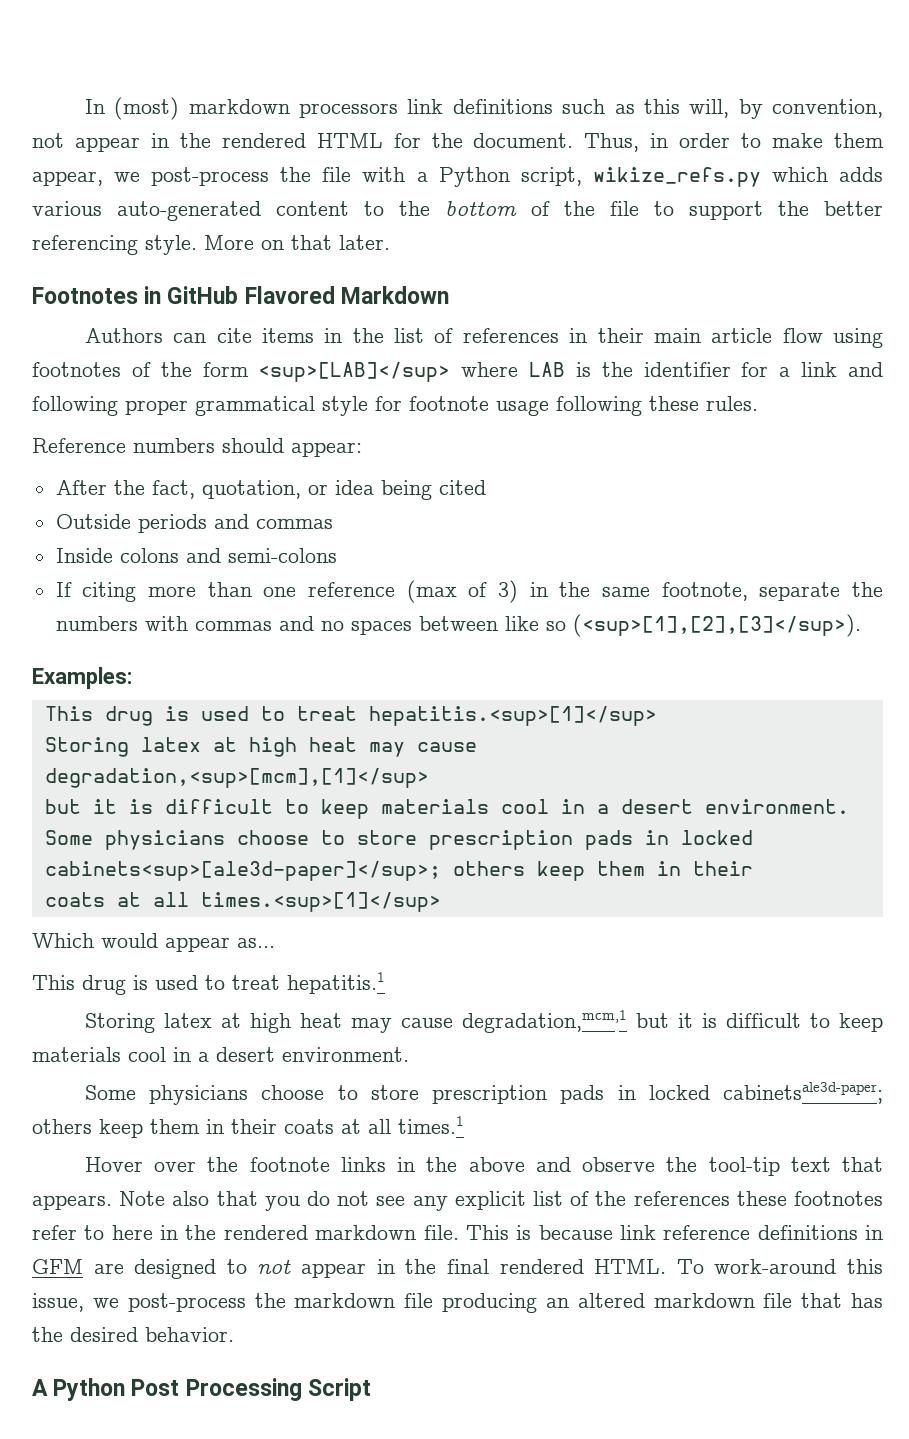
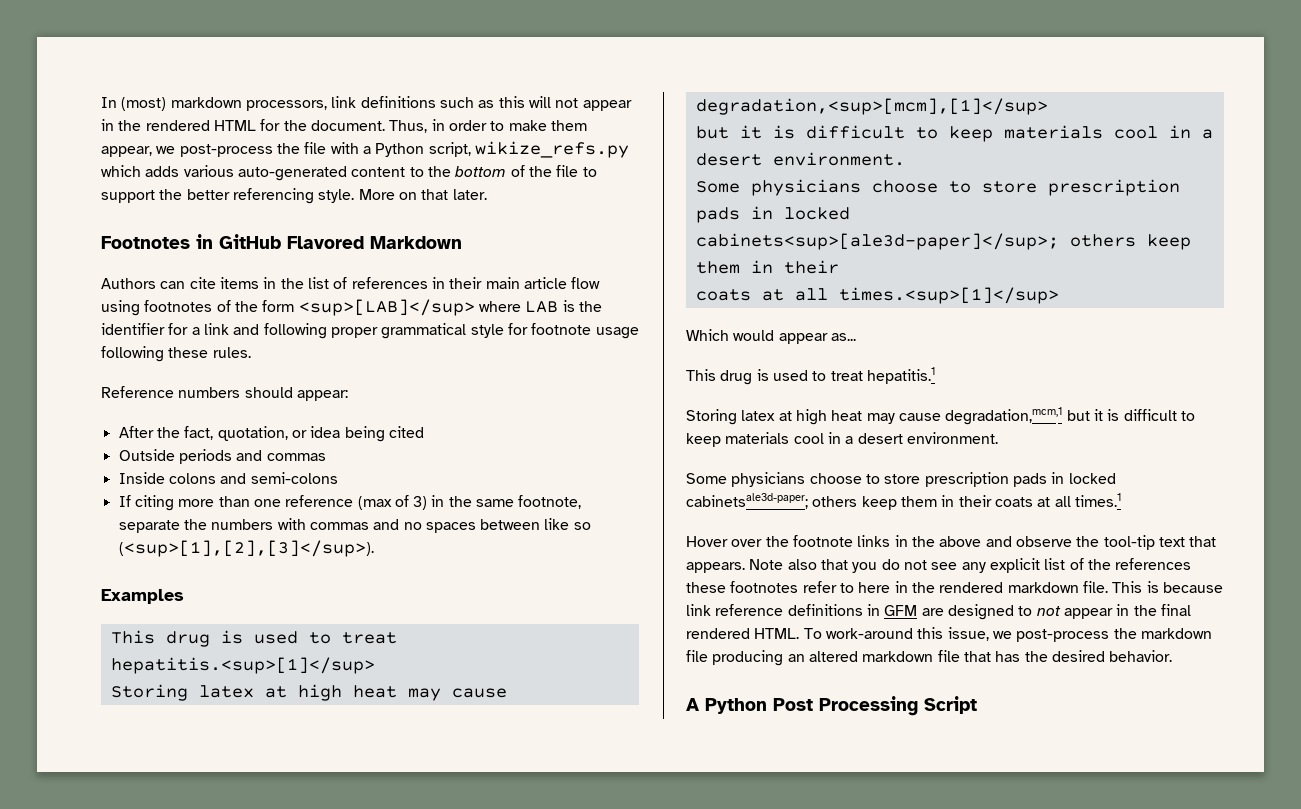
- In (most) markdown processors link definitions such as this will, by convention, not appear in the rendered HTML for the document.
+ In (most) markdown processors, link definitions such as this will not appear in the rendered HTML for the document.
- Examples:
+ Examples

